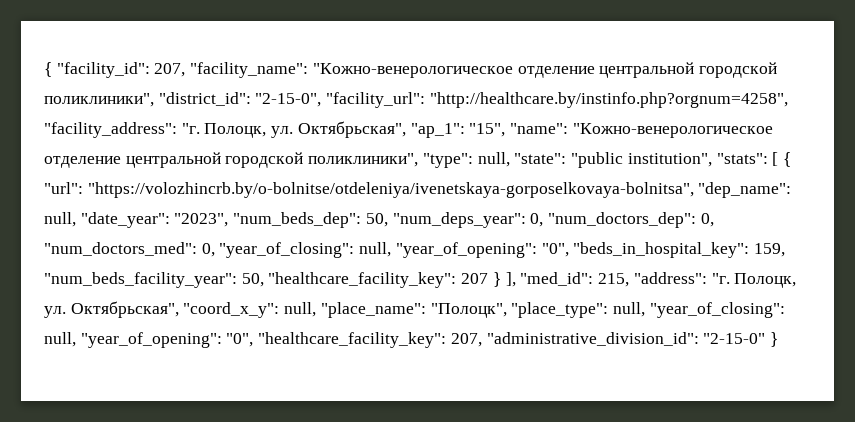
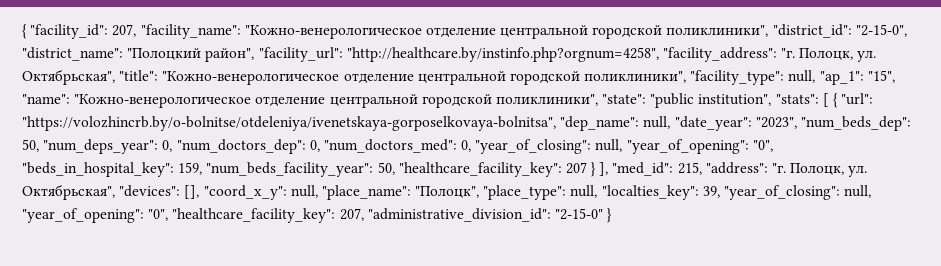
- "2-15-0", "facility_url":
+ "2-15-0", "district_name": "Полоцкий район", "facility_url":
- "г. Полоцк, ул. Октябрьская", "ap_1":
+ "г. Полоцк, ул. Октябрьская", "title": "Кожно-венерологическое отделение центральной городской поликлиники", "facility_type": null, "ap_1":
- "Кожно-венерологическое отделение центральной городской поликлиники", "type": null, "state":
+ "Кожно-венерологическое отделение центральной городской поликлиники", "state":
- "г. Полоцк, ул. Октябрьская", "coord_x_y":
+ "г. Полоцк, ул. Октябрьская", "devices": [], "coord_x_y":
- null, "year_of_closing":
+ null, "localties_key": 39, "year_of_closing":

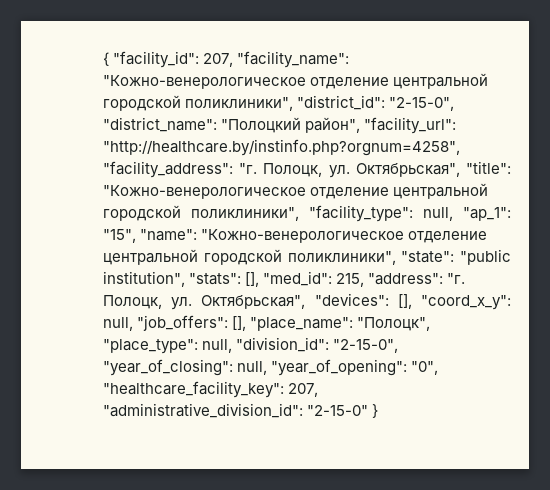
- [ { "url": "https://volozhincrb.by/o-bolnitse/otdeleniya/ivenetskaya-gorposelkovaya-bolnitsa", "dep_name": null, "date_year": "2023", "num_beds_dep": 50, "num_deps_year": 0, "num_doctors_dep": 0, "num_doctors_med": 0, "year_of_closing": null, "year_of_opening": "0", "beds_in_hospital_key": 159, "num_beds_facility_year": 50, "healthcare_facility_key": 207 } ], "med_id":
+ [], "med_id":
- null, "place_name":
+ null, "job_offers": [], "place_name":
- null, "localties_key": 39, "year_of_closing":
+ null, "division_id": "2-15-0", "year_of_closing":

